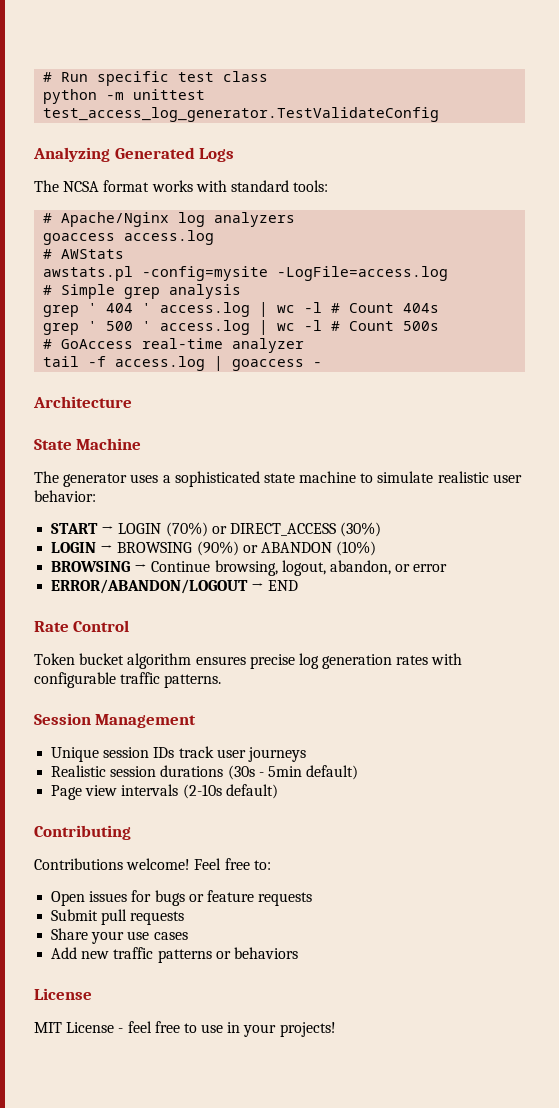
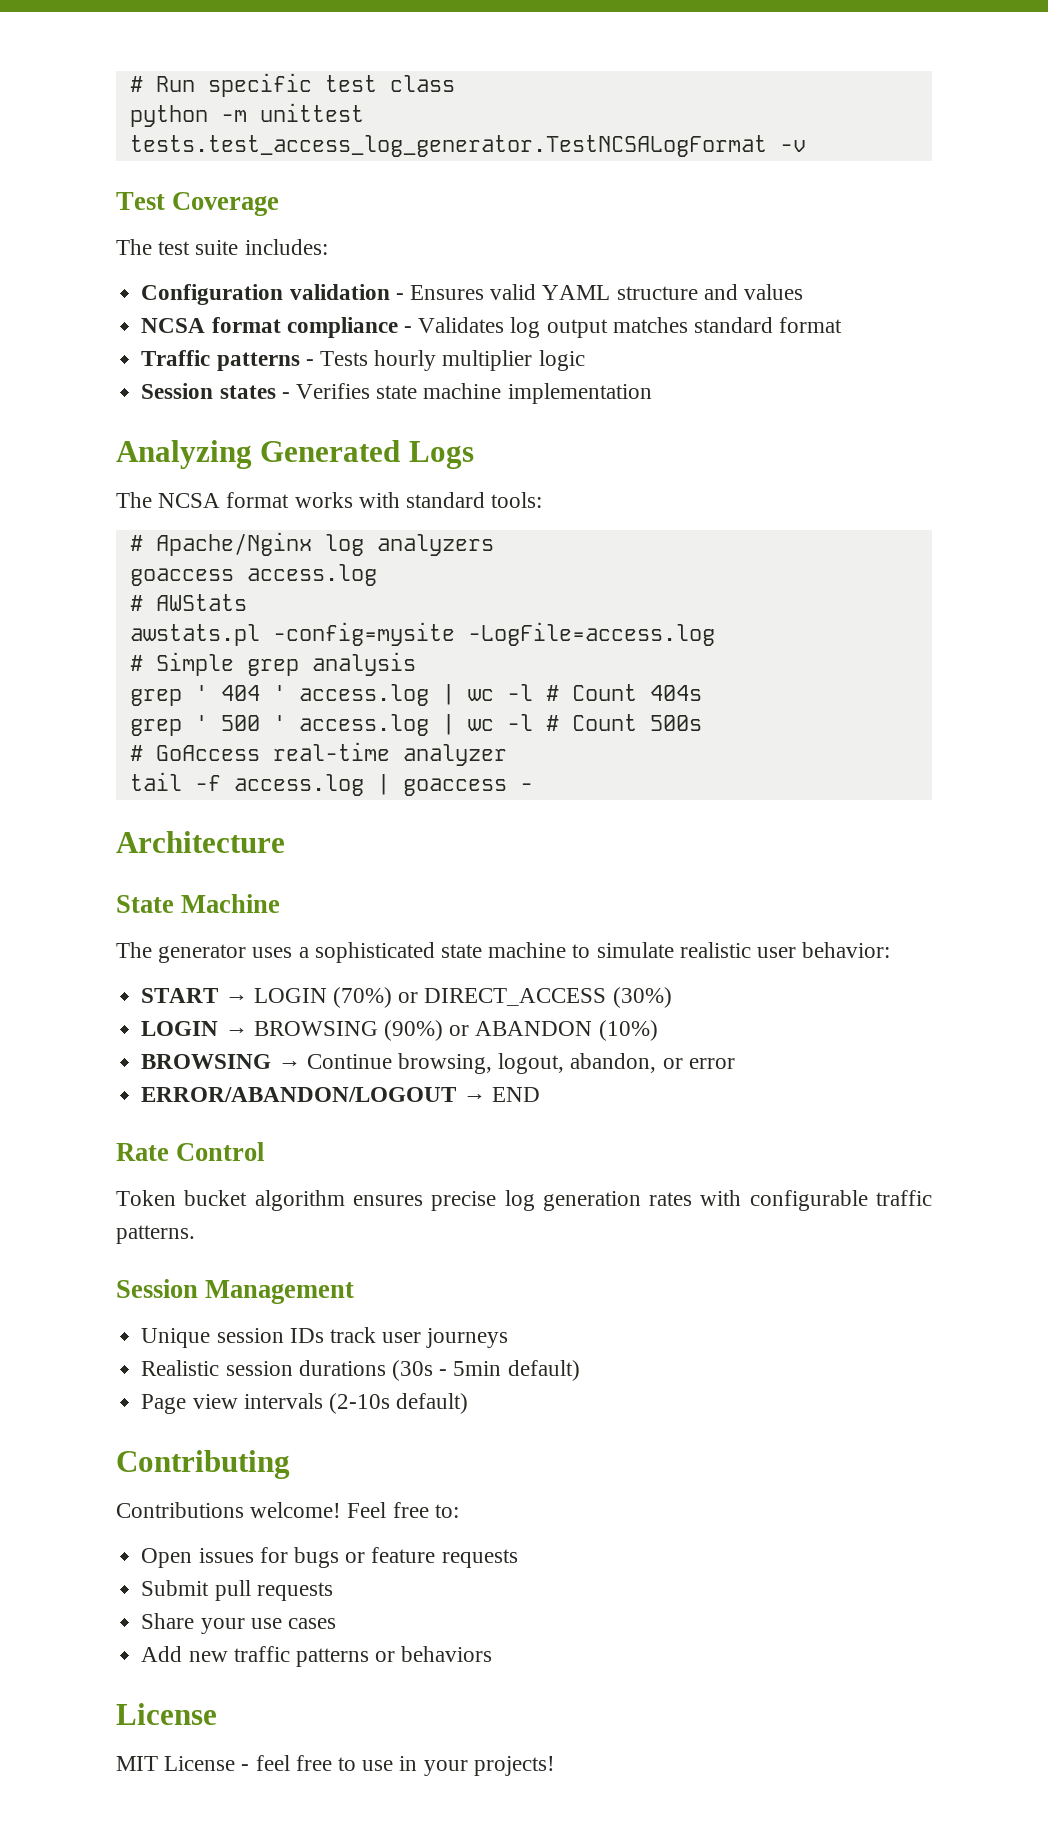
- python -m unittest test_access_log_generator.TestValidateConfig
+ python -m unittest tests.test_access_log_generator.TestNCSALogFormat -v
+ Test Coverage
+ The test suite includes:
+ Configuration validation - Ensures valid YAML structure and values
+ NCSA format compliance - Validates log output matches standard format
+ Traffic patterns - Tests hourly multiplier logic
+ Session states - Verifies state machine implementation

